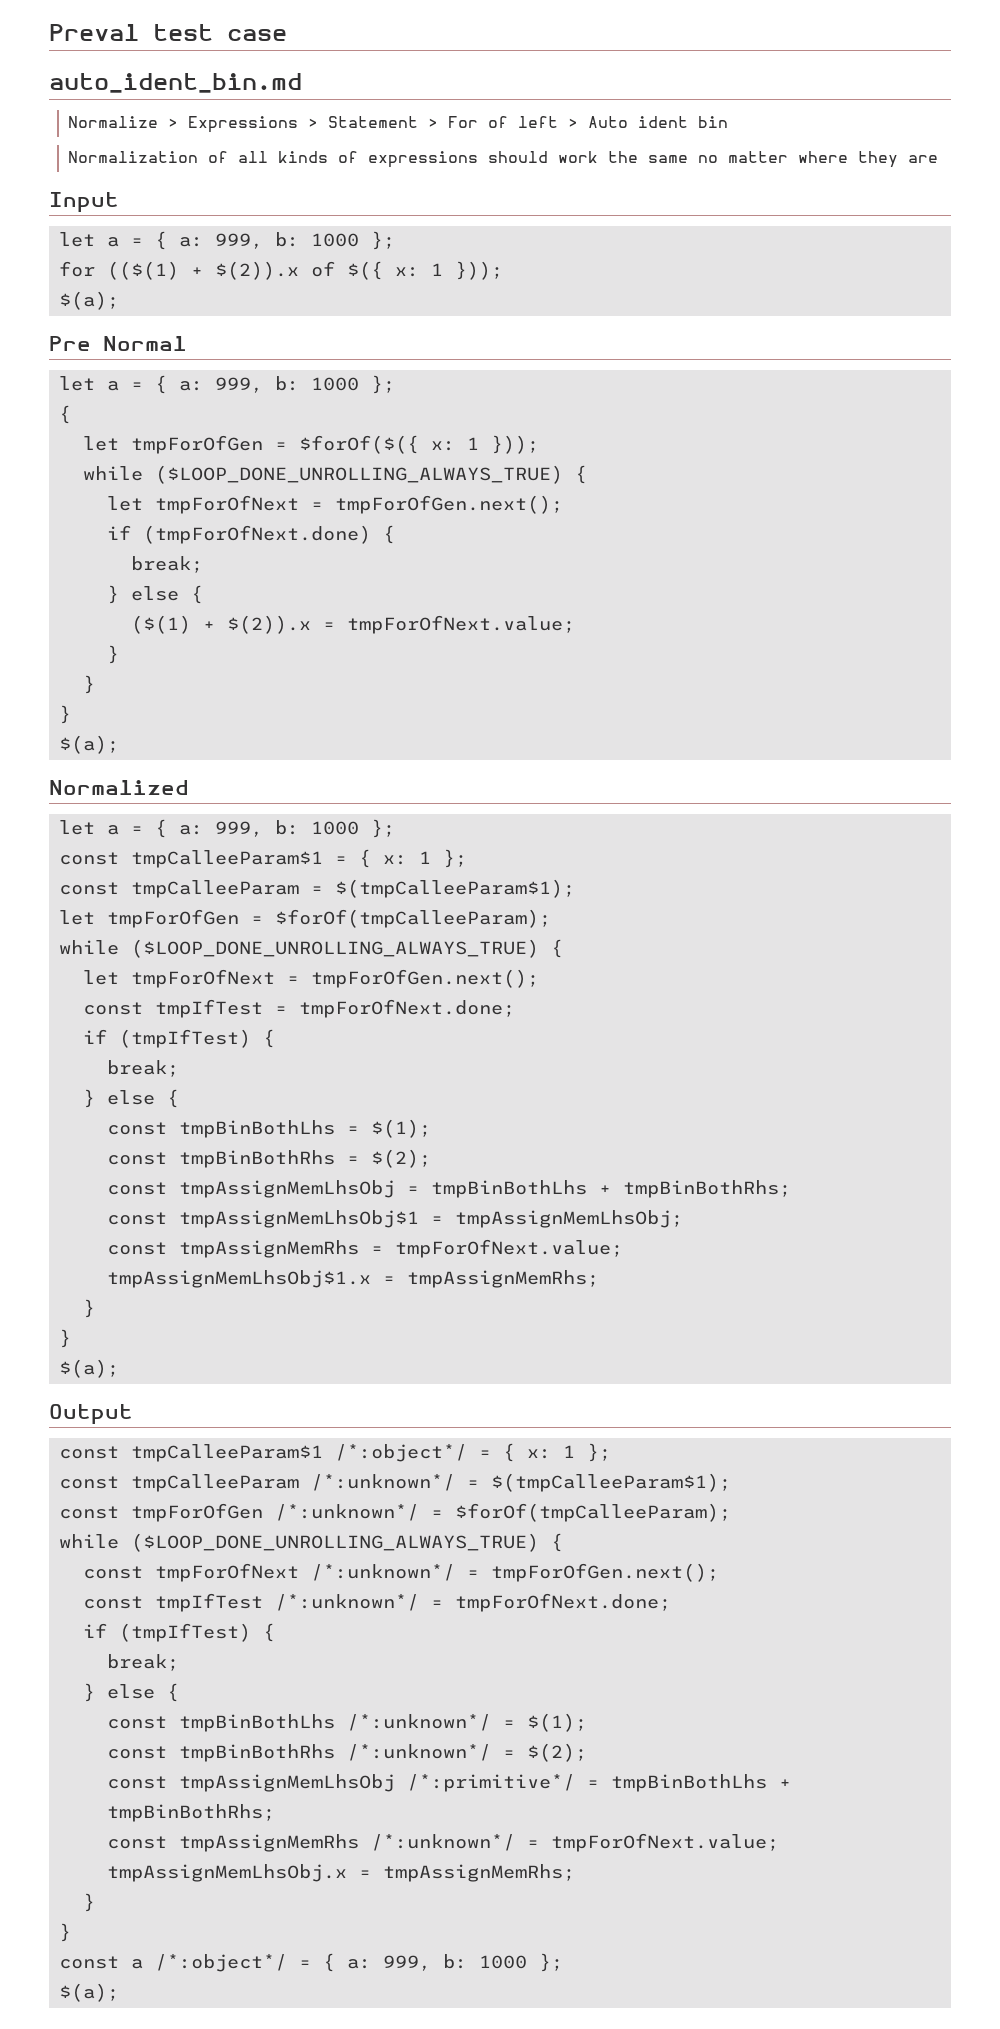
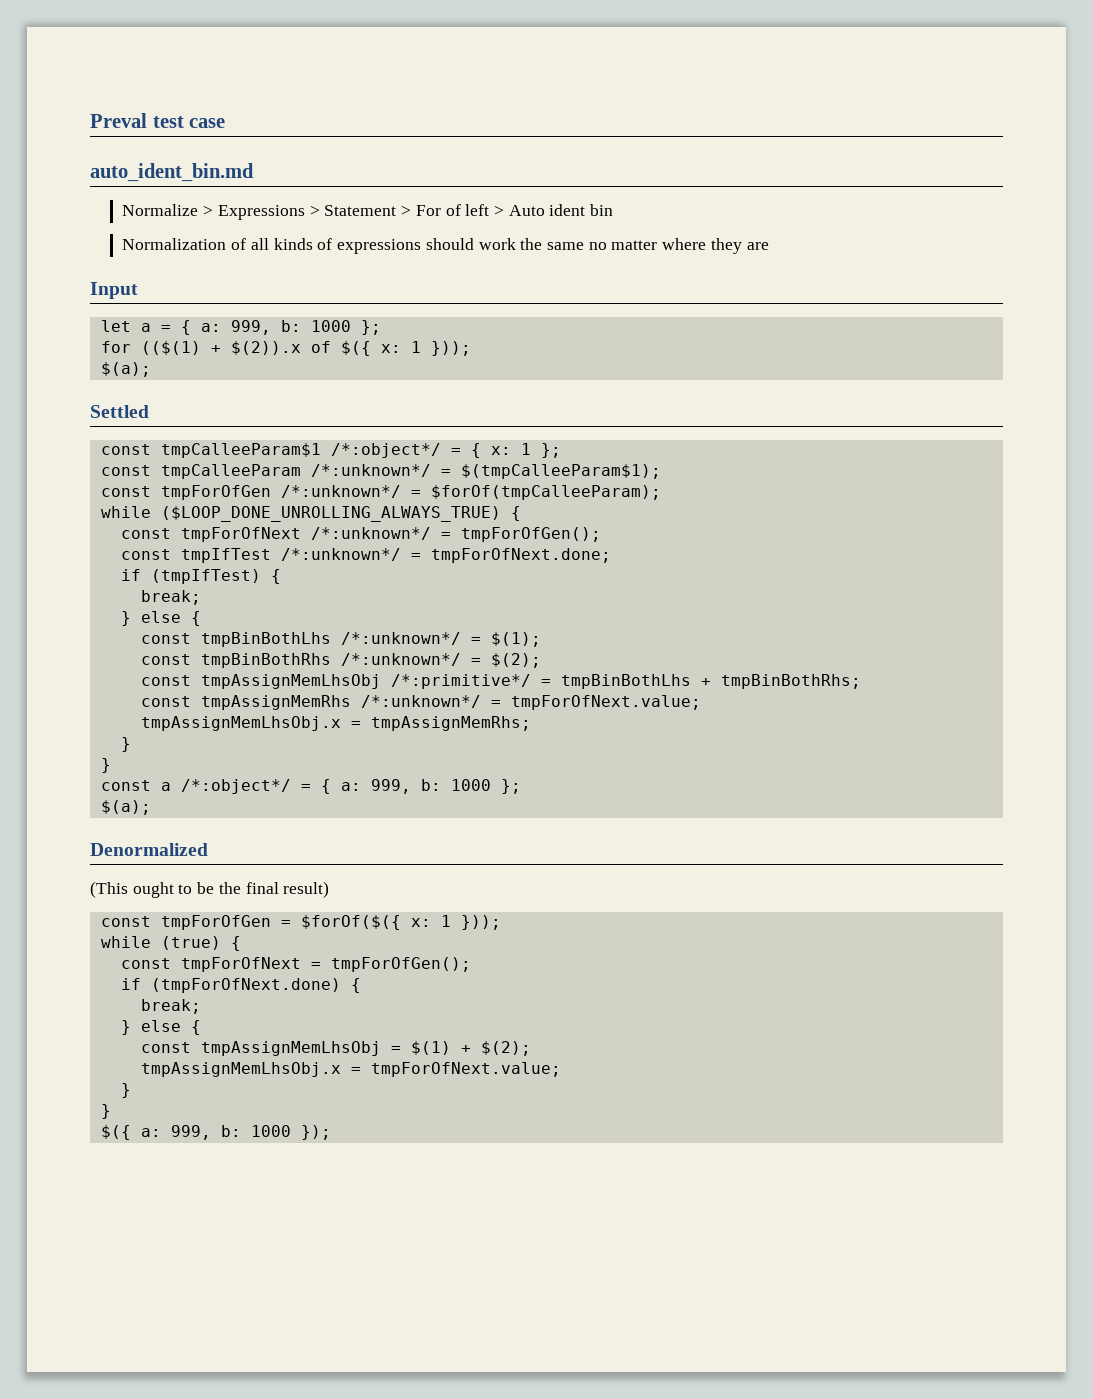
- Pre Normal
- let a = { a: 999, b: 1000 };
- {
- let tmpForOfGen = $forOf($({ x: 1 }));
- while ($LOOP_DONE_UNROLLING_ALWAYS_TRUE) {
- let tmpForOfNext = tmpForOfGen.next();
- if (tmpForOfNext.done) {
- break;
- } else {
- ($(1) + $(2)).x = tmpForOfNext.value;
- }
- }
- }
- $(a);
- Normalized
- let a = { a: 999, b: 1000 };
- const tmpCalleeParam$1 = { x: 1 };
- const tmpCalleeParam = $(tmpCalleeParam$1);
- let tmpForOfGen = $forOf(tmpCalleeParam);
- while ($LOOP_DONE_UNROLLING_ALWAYS_TRUE) {
- let tmpForOfNext = tmpForOfGen.next();
- const tmpIfTest = tmpForOfNext.done;
- if (tmpIfTest) {
- break;
- } else {
- const tmpBinBothLhs = $(1);
- const tmpBinBothRhs = $(2);
- const tmpAssignMemLhsObj = tmpBinBothLhs + tmpBinBothRhs;
- const tmpAssignMemLhsObj$1 = tmpAssignMemLhsObj;
- const tmpAssignMemRhs = tmpForOfNext.value;
- tmpAssignMemLhsObj$1.x = tmpAssignMemRhs;
- }
- }
- $(a);
- Output
+ Settled
- const tmpForOfNext /*:unknown*/ = tmpForOfGen.next();
+ const tmpForOfNext /*:unknown*/ = tmpForOfGen();
+ Denormalized
+ (This ought to be the final result)
+ const tmpForOfGen = $forOf($({ x: 1 }));
+ while (true) {
+ const tmpForOfNext = tmpForOfGen();
+ if (tmpForOfNext.done) {
+ break;
+ } else {
+ const tmpAssignMemLhsObj = $(1) + $(2);
+ tmpAssignMemLhsObj.x = tmpForOfNext.value;
+ }
+ }
+ $({ a: 999, b: 1000 });

